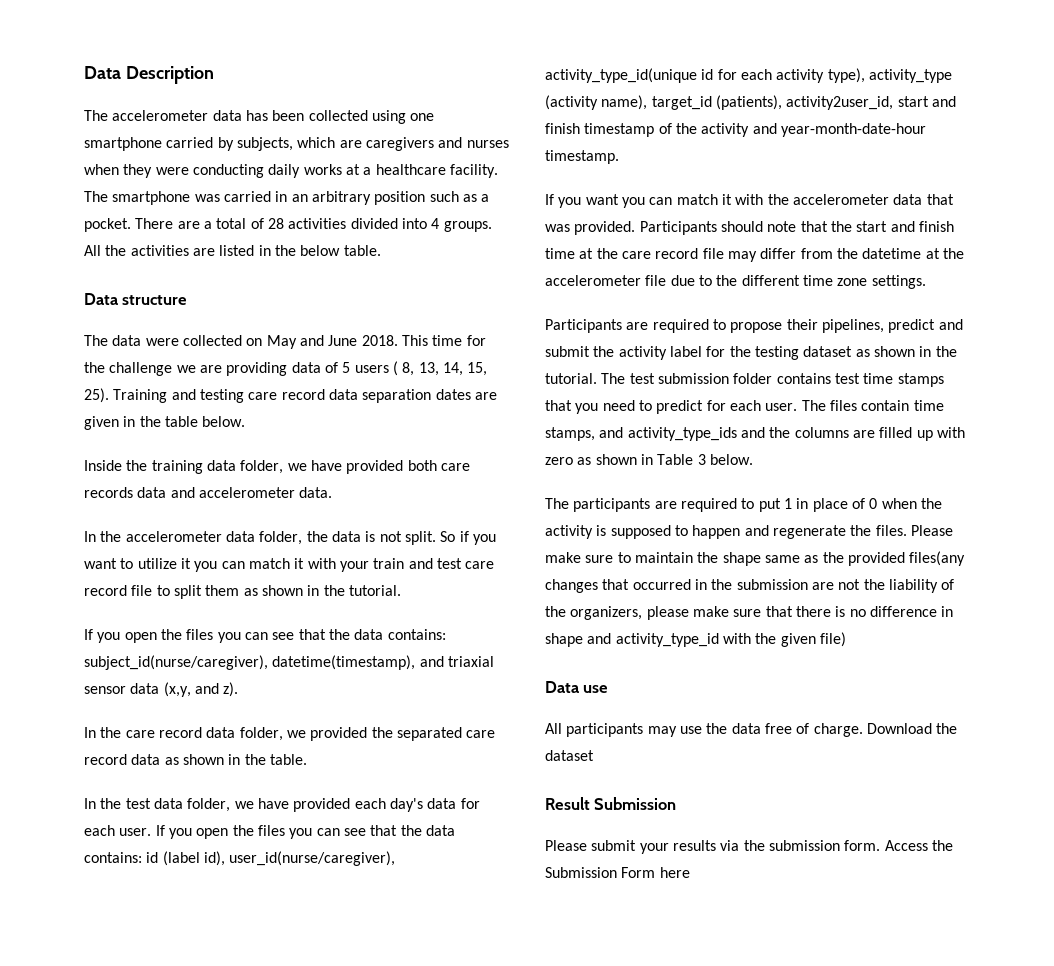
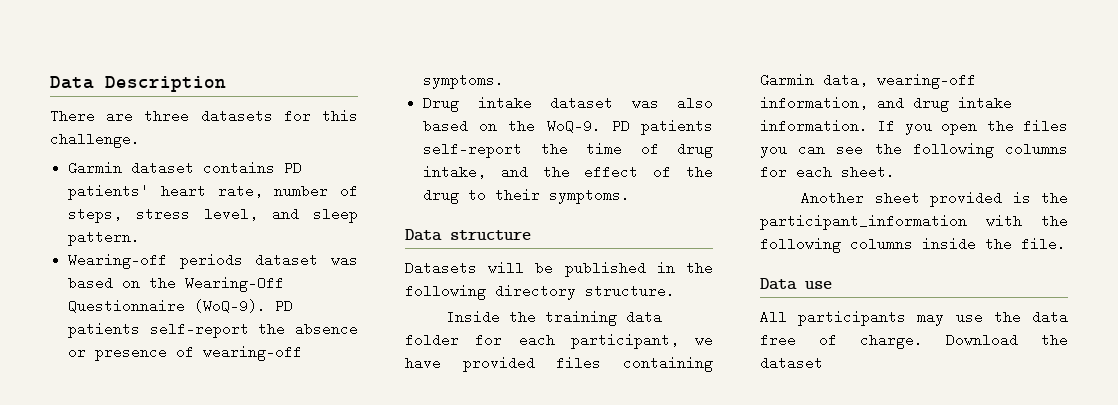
- The accelerometer data has been collected using one smartphone carried by subjects, which are caregivers and nurses when they were conducting daily works at a healthcare facility. The smartphone was carried in an arbitrary position such as a pocket. There are a total of 28 activities divided into 4 groups. All the activities are listed in the below table.
+ There are three datasets for this challenge.
+ Garmin dataset contains PD patients' heart rate, number of steps, stress level, and sleep pattern.
+ Wearing-off periods dataset was based on the Wearing-Off Questionnaire (WoQ-9). PD patients self-report the absence or presence of wearing-off symptoms.
+ Drug intake dataset was also based on the WoQ-9. PD patients self-report the time of drug intake, and the effect of the drug to their symptoms.
  Data structure
- The data were collected on May and June 2018. This time for the challenge we are providing data of 5 users ( 8, 13, 14, 15, 25). Training and testing care record data separation dates are given in the table below.
- Inside the training data folder, we have provided both care records data and accelerometer data.
- In the accelerometer data folder, the data is not split. So if you want to utilize it you can match it with your train and test care record file to split them as shown in the tutorial.
- If you open the files you can see that the data contains: subject_id(nurse/caregiver), datetime(timestamp), and triaxial sensor data (x,y, and z).
- In the care record data folder, we provided the separated care record data as shown in the table.
- In the test data folder, we have provided each day's data for each user. If you open the files you can see that the data contains: id (label id), user_id(nurse/caregiver), activity_type_id(unique id for each activity type), activity_type (activity name), target_id (patients), activity2user_id, start and finish timestamp of the activity and year-month-date-hour timestamp.
- If you want you can match it with the accelerometer data that was provided. Participants should note that the start and finish time at the care record file may differ from the datetime at the accelerometer file due to the different time zone settings.
- Participants are required to propose their pipelines, predict and submit the activity label for the testing dataset as shown in the tutorial. The test submission folder contains test time stamps that you need to predict for each user. The files contain time stamps, and activity_type_ids and the columns are filled up with zero as shown in Table 3 below.
- The participants are required to put 1 in place of 0 when the activity is supposed to happen and regenerate the files. Please make sure to maintain the shape same as the provided files(any changes that occurred in the submission are not the liability of the organizers, please make sure that there is no difference in shape and activity_type_id with the given file)
+ Datasets will be published in the following directory structure.
+ Inside the training data folder for each participant, we have provided files containing Garmin data, wearing-off information, and drug intake information. If you open the files you can see the following columns for each sheet.
+ Another sheet provided is the participant_information with the following columns inside the file.
- Result Submission
- Please submit your results via the submission form. Access the Submission Form here

